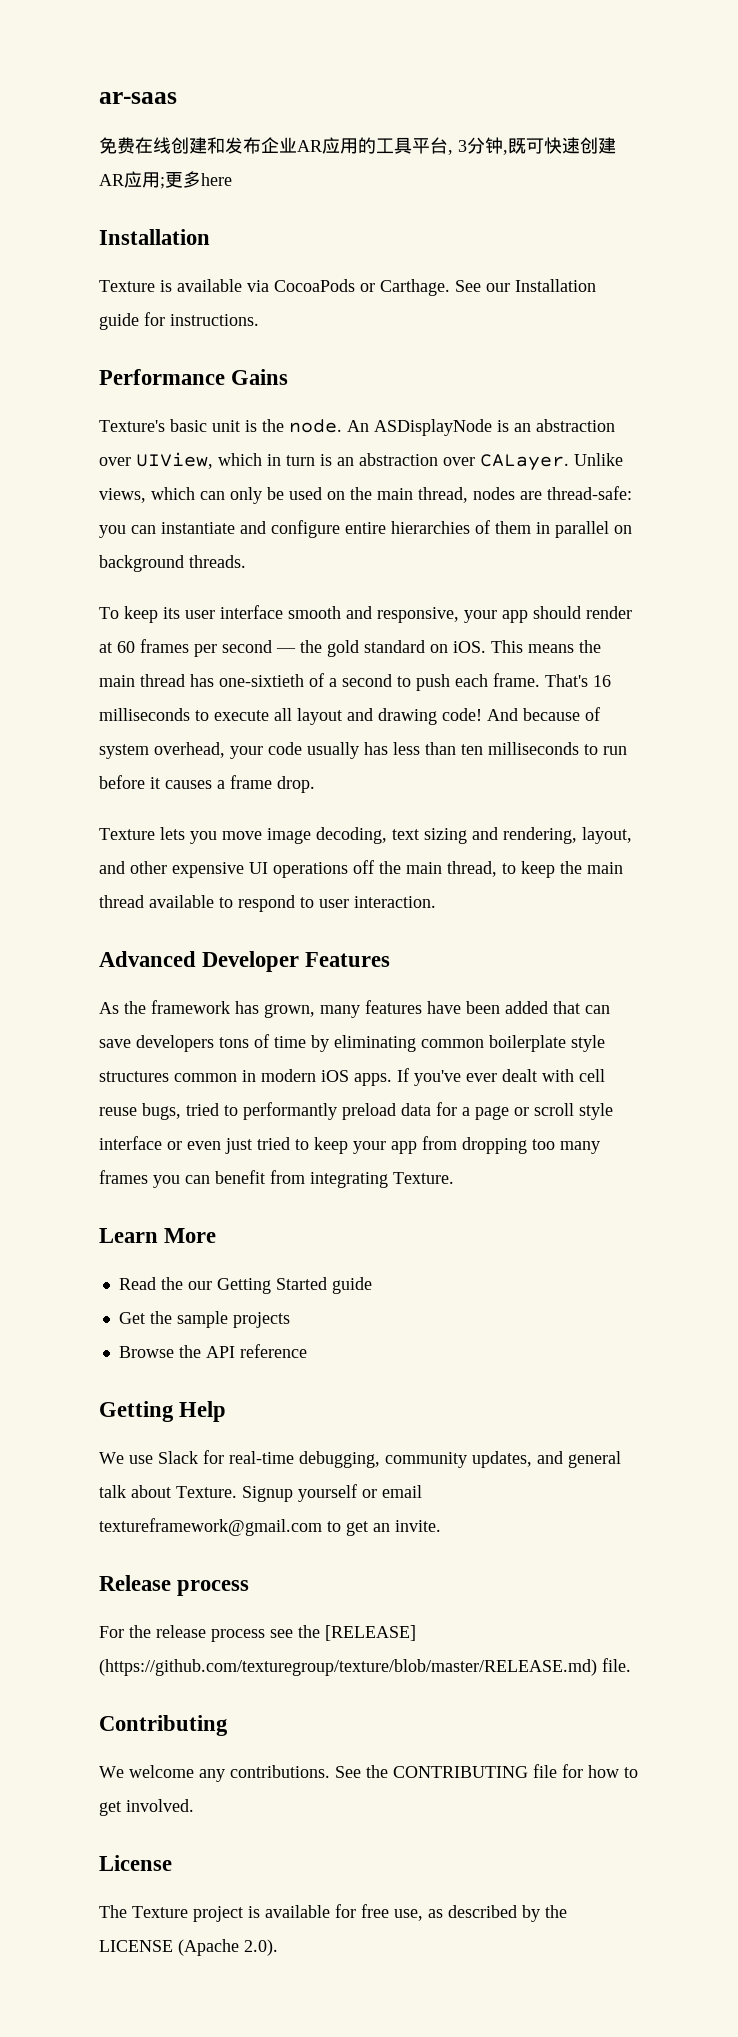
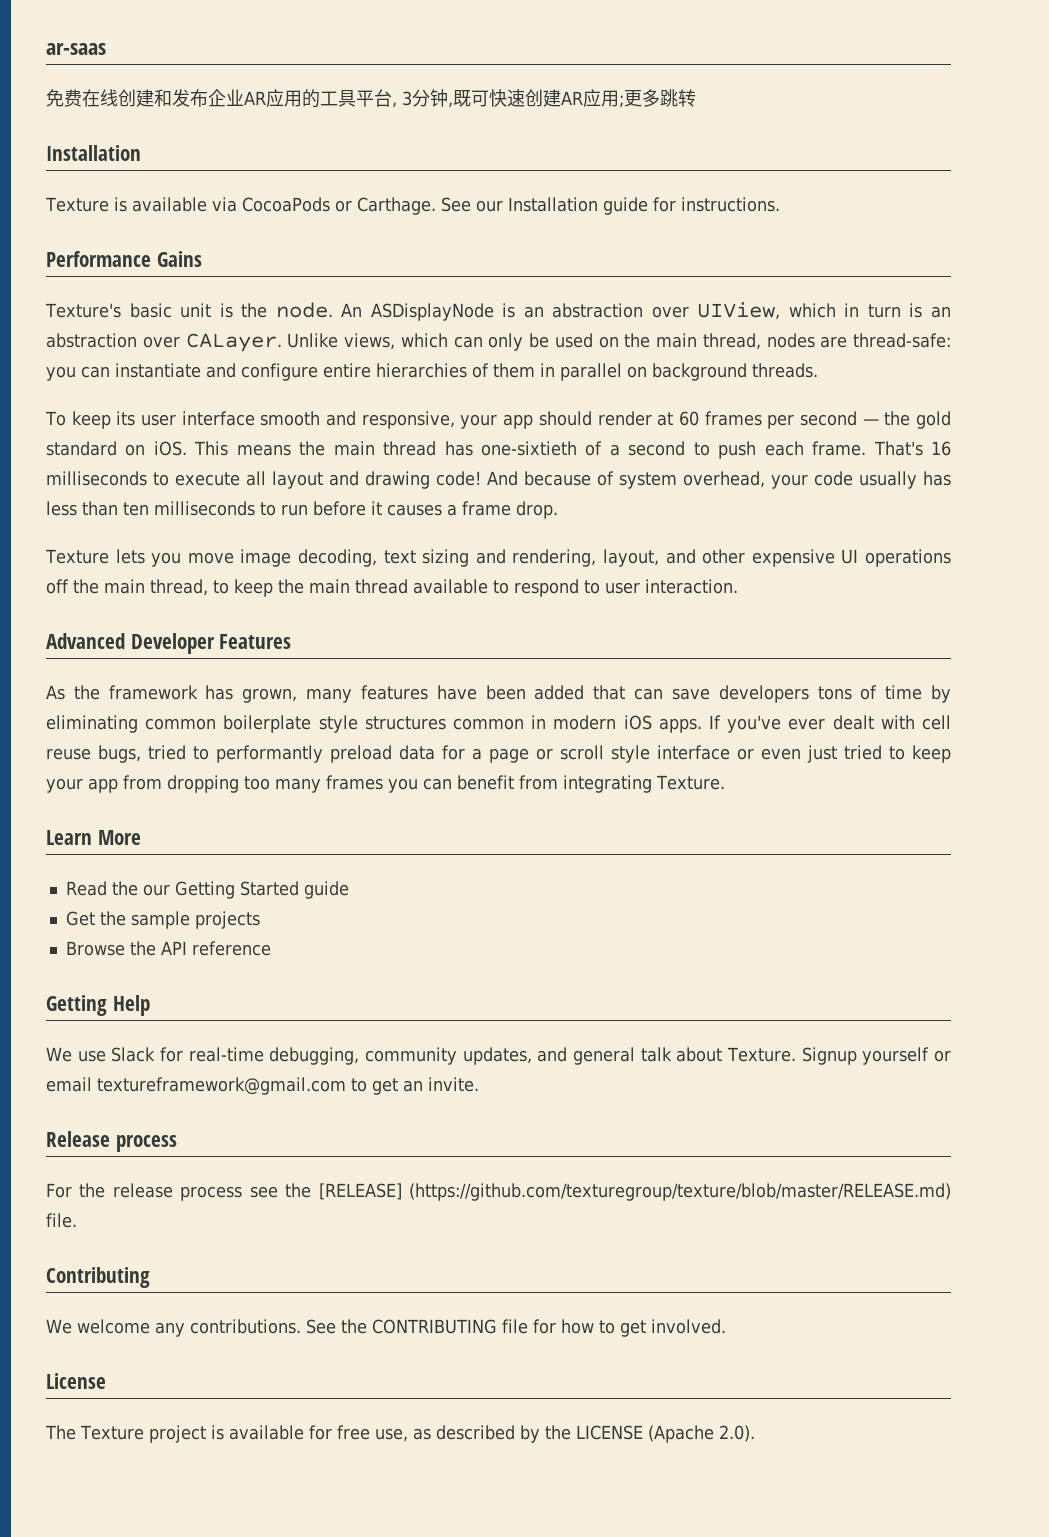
- 免费在线创建和发布企业AR应用的工具平台, 3分钟,既可快速创建AR应用;更多here
+ 免费在线创建和发布企业AR应用的工具平台, 3分钟,既可快速创建AR应用;更多跳转

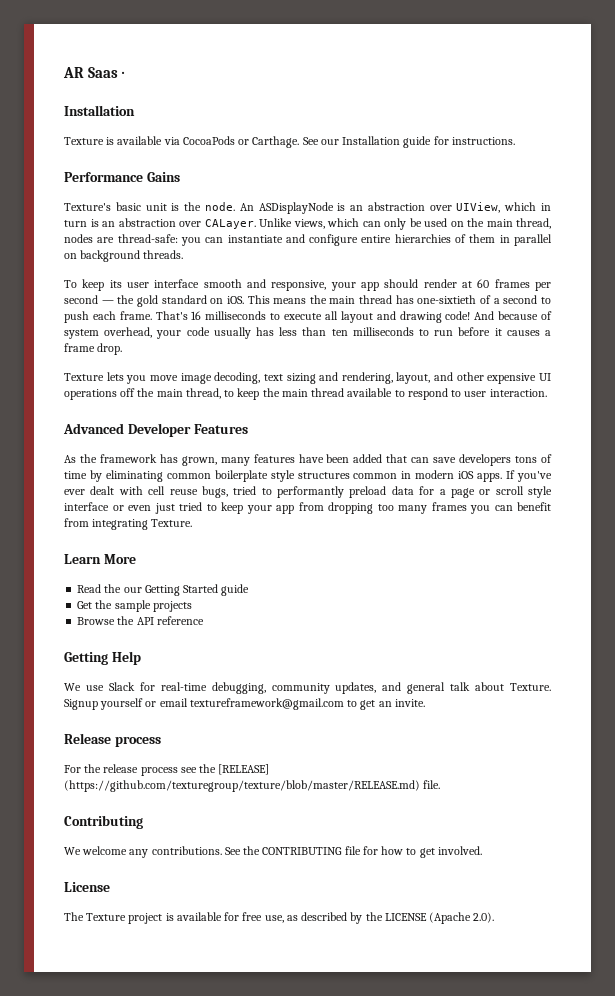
- ar-saas
- 免费在线创建和发布企业AR应用的工具平台, 3分钟,既可快速创建AR应用;更多跳转
+ AR Saas ·

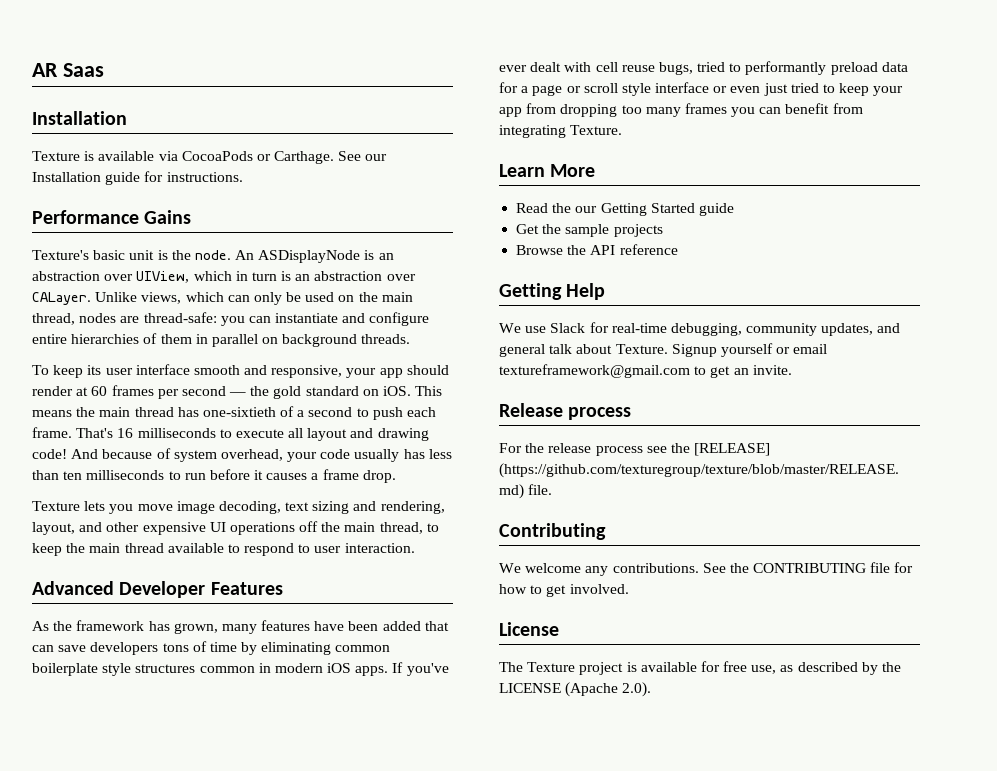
- AR Saas ·
+ AR Saas

